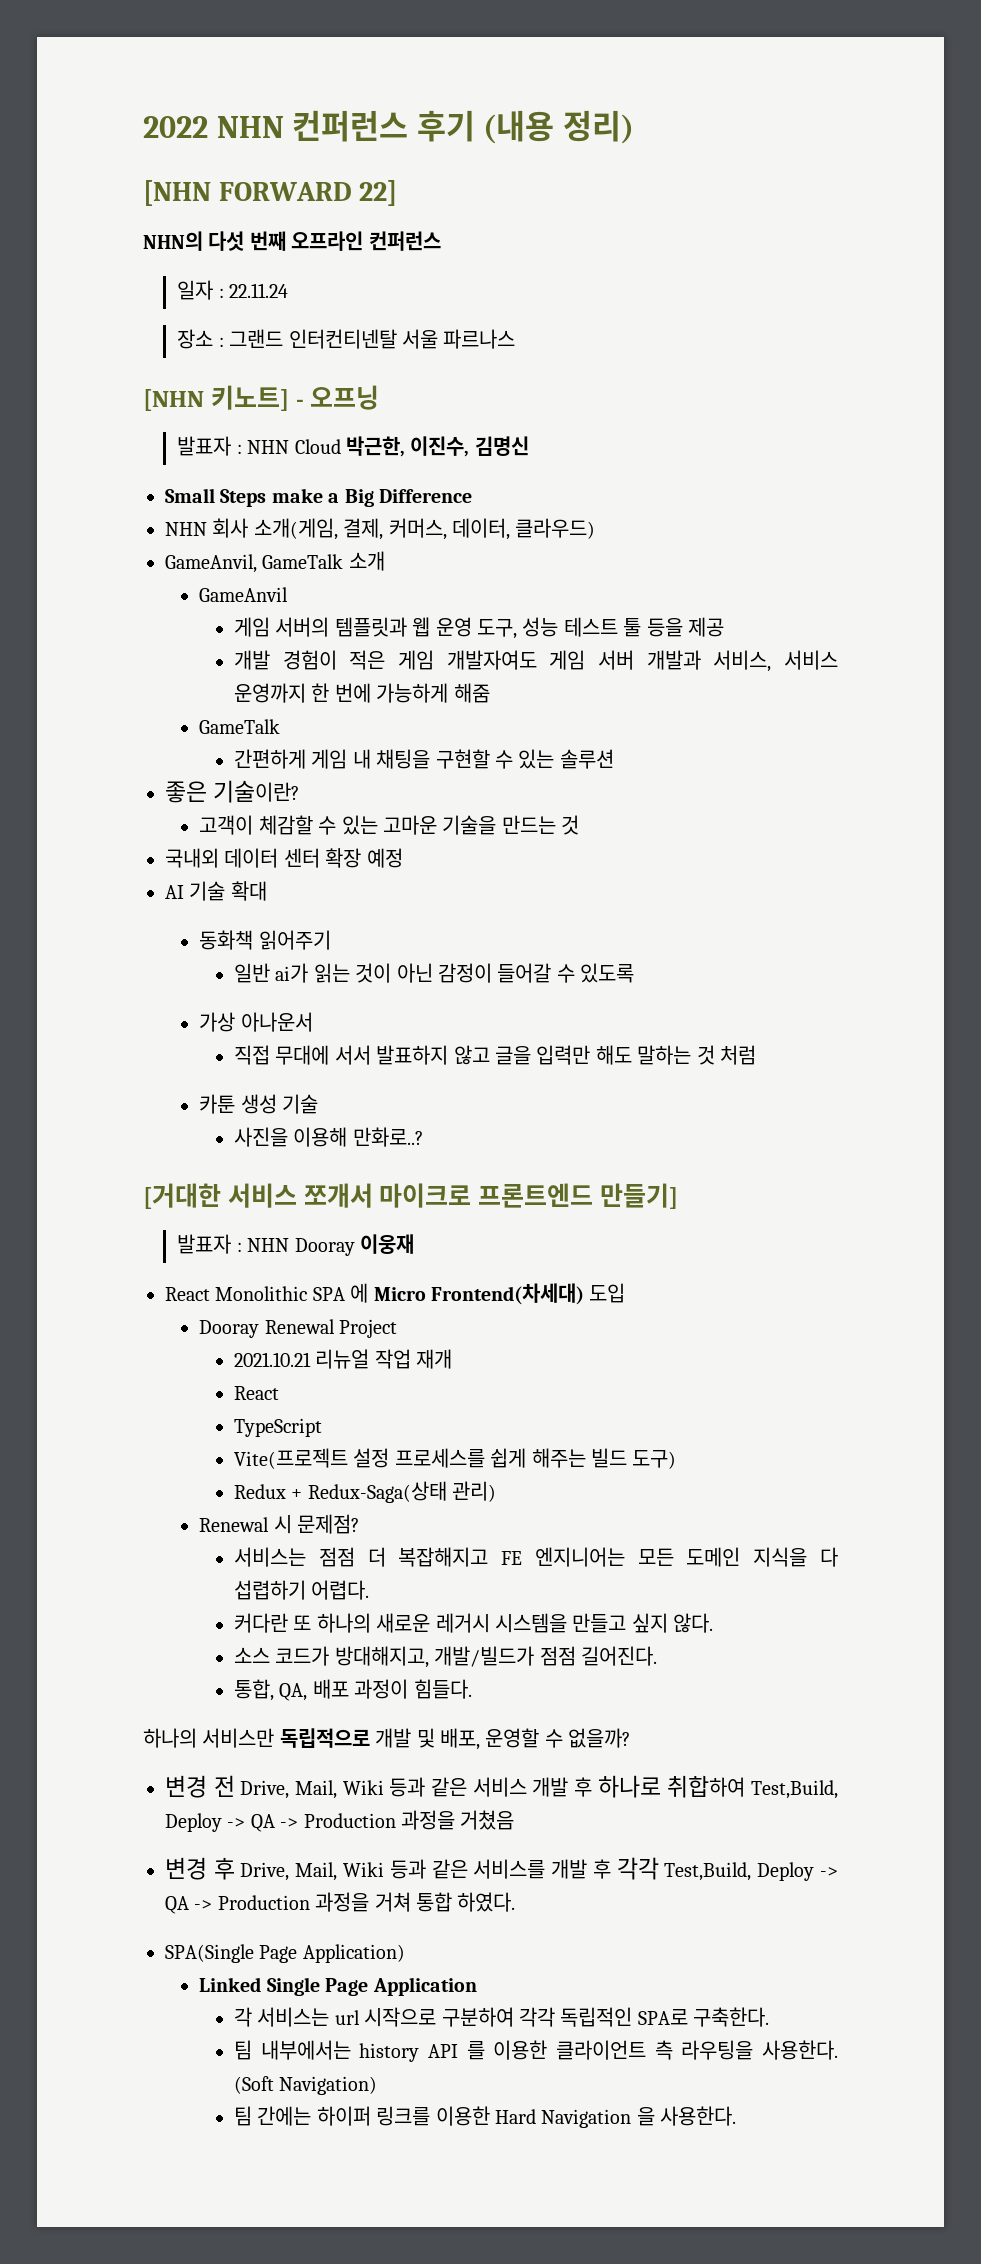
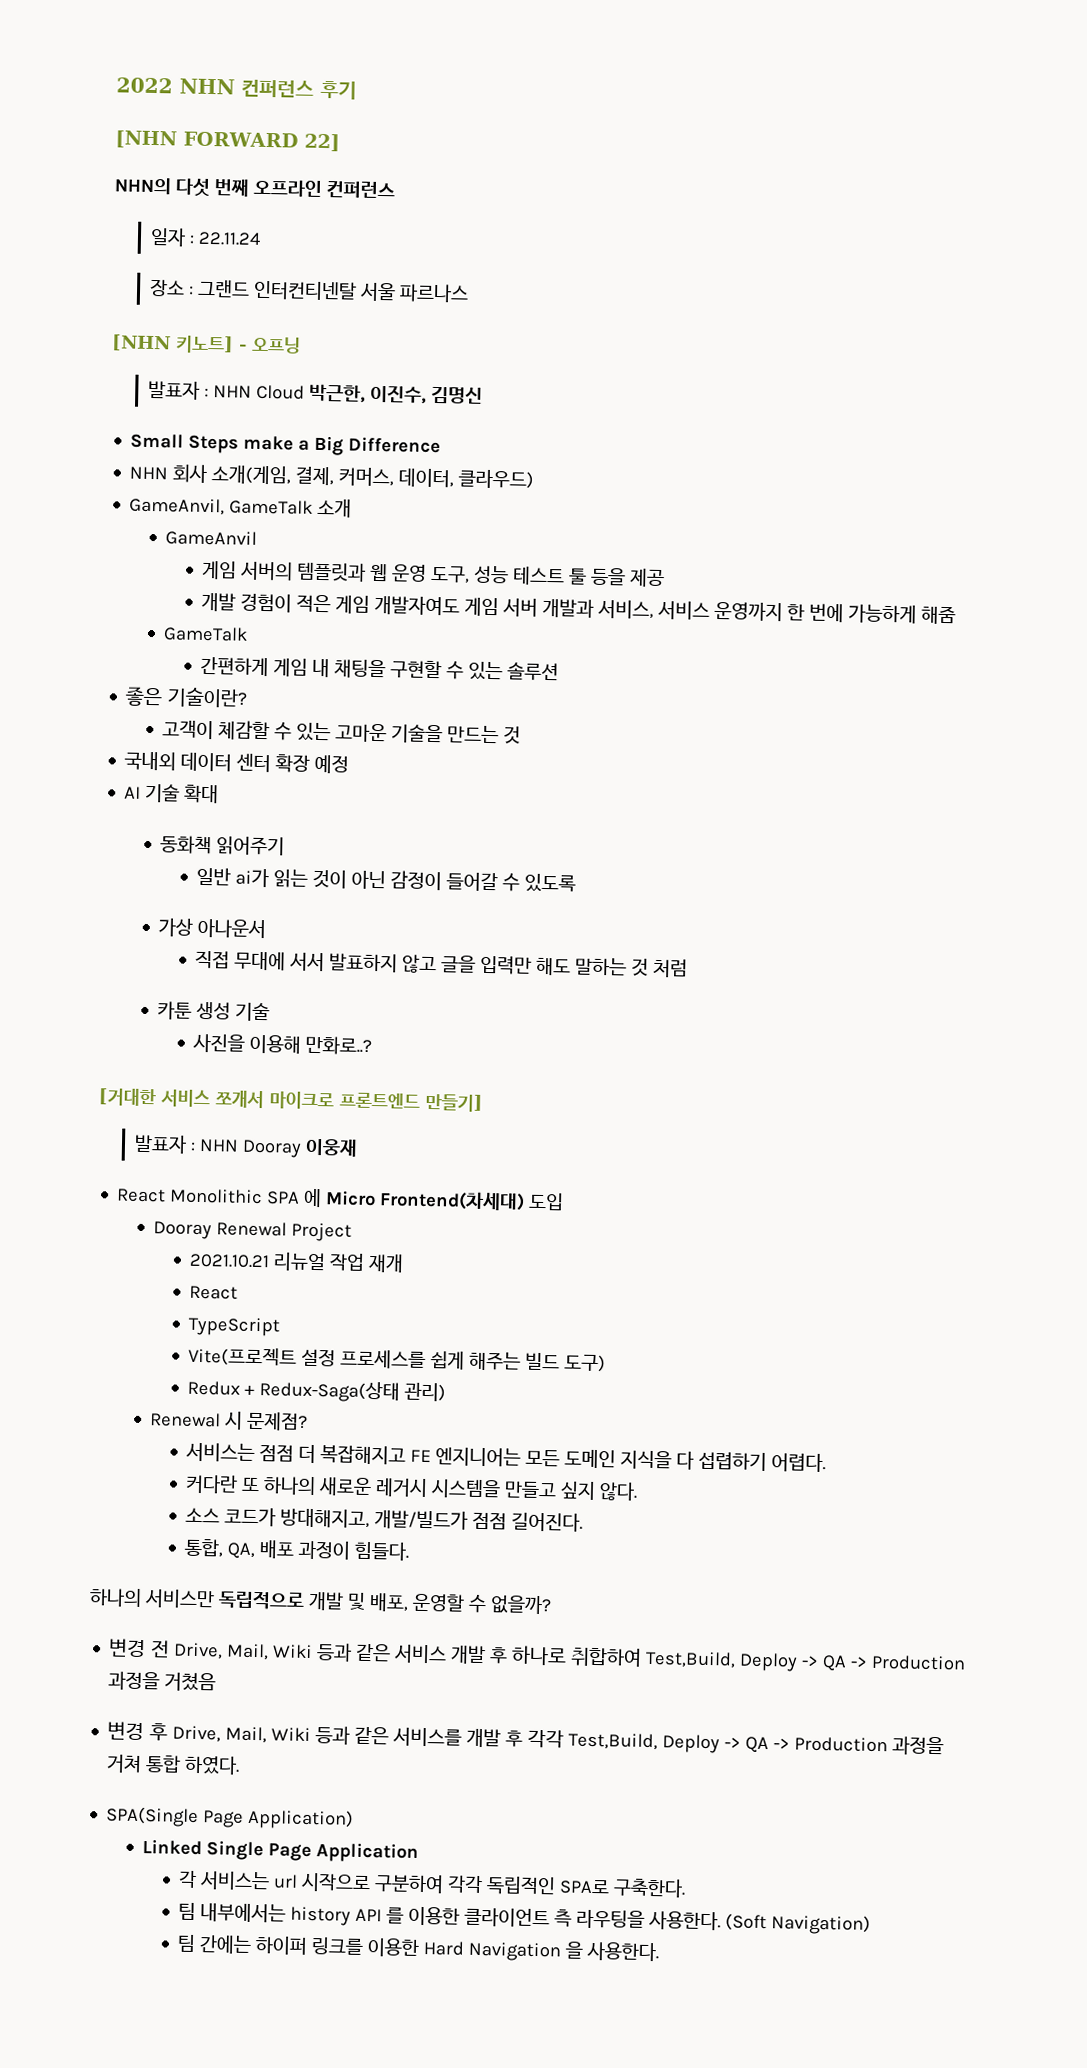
- 2022 NHN 컨퍼런스 후기 (내용 정리)
+ 2022 NHN 컨퍼런스 후기

